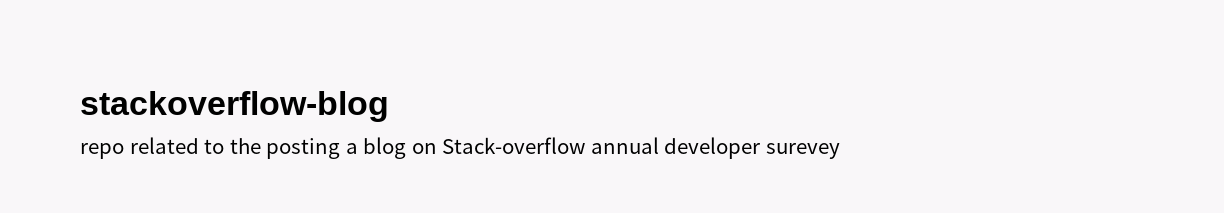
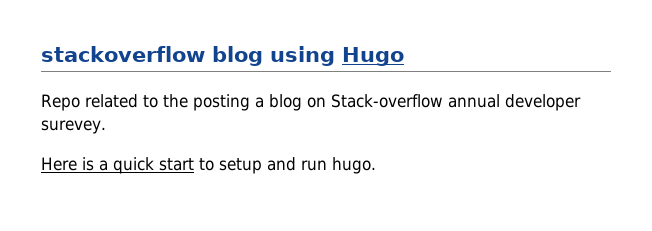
- stackoverflow-blog
- repo related to the posting a blog on Stack-overflow annual developer surevey
+ stackoverflow blog using Hugo
+ Repo related to the posting a blog on Stack-overflow annual developer surevey.
+ Here is a quick start to setup and run hugo.

